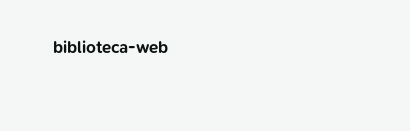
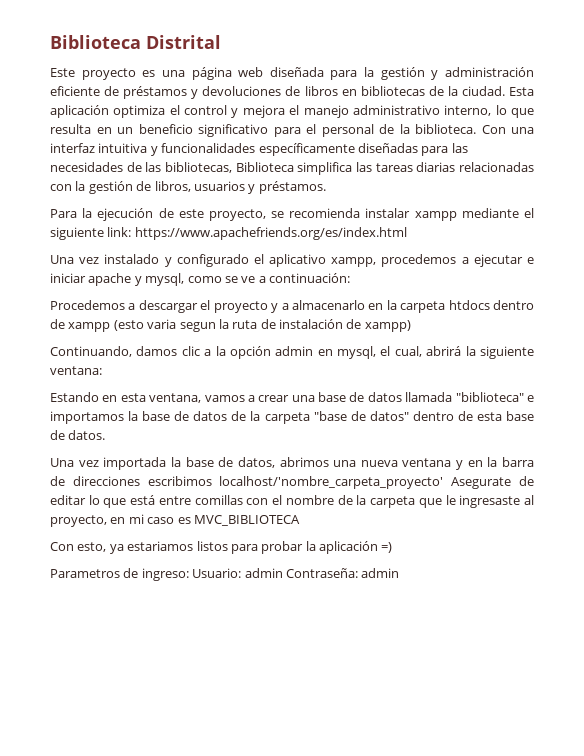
- biblioteca-web
+ Biblioteca Distrital
+ Este proyecto es una página web diseñada para la gestión y administración eficiente de préstamos y devoluciones de libros en bibliotecas de la ciudad. Esta aplicación optimiza el control y mejora el manejo administrativo interno, lo que resulta en un beneficio significativo para el personal de la biblioteca. Con una interfaz intuitiva y funcionalidades específicamente diseñadas para las necesidades de las bibliotecas, Biblioteca simplifica las tareas diarias relacionadas con la gestión de libros, usuarios y préstamos.
+ Para la ejecución de este proyecto, se recomienda instalar xampp mediante el siguiente link: https://www.apachefriends.org/es/index.html
+ Una vez instalado y configurado el aplicativo xampp, procedemos a ejecutar e iniciar apache y mysql, como se ve a continuación:
+ Procedemos a descargar el proyecto y a almacenarlo en la carpeta htdocs dentro de xampp (esto varia segun la ruta de instalación de xampp)
+ Continuando, damos clic a la opción admin en mysql, el cual, abrirá la siguiente ventana:
+ Estando en esta ventana, vamos a crear una base de datos llamada "biblioteca" e importamos la base de datos de la carpeta "base de datos" dentro de esta base de datos.
+ Una vez importada la base de datos, abrimos una nueva ventana y en la barra de direcciones escribimos localhost/'nombre_carpeta_proyecto' Asegurate de editar lo que está entre comillas con el nombre de la carpeta que le ingresaste al proyecto, en mi caso es MVC_BIBLIOTECA
+ Con esto, ya estariamos listos para probar la aplicación =)
+ Parametros de ingreso: Usuario: admin Contraseña: admin

